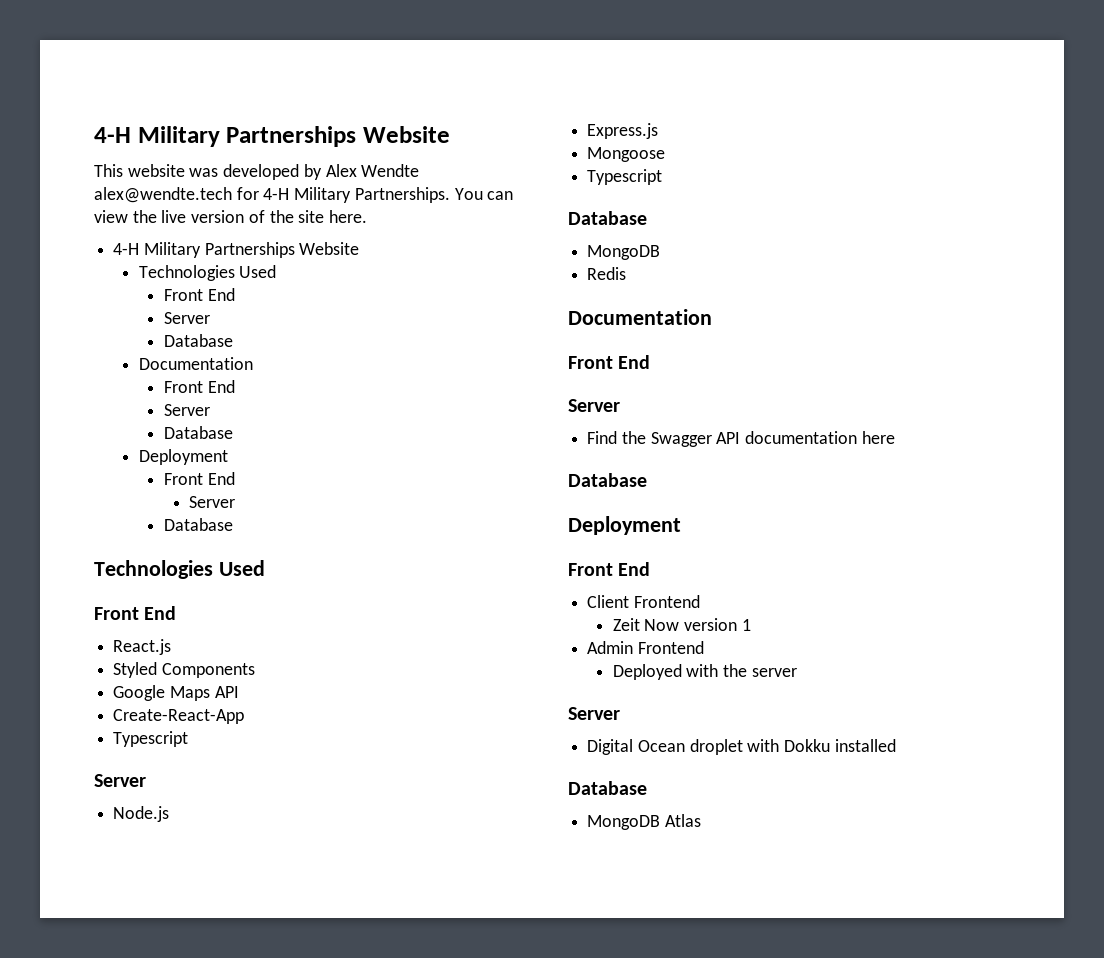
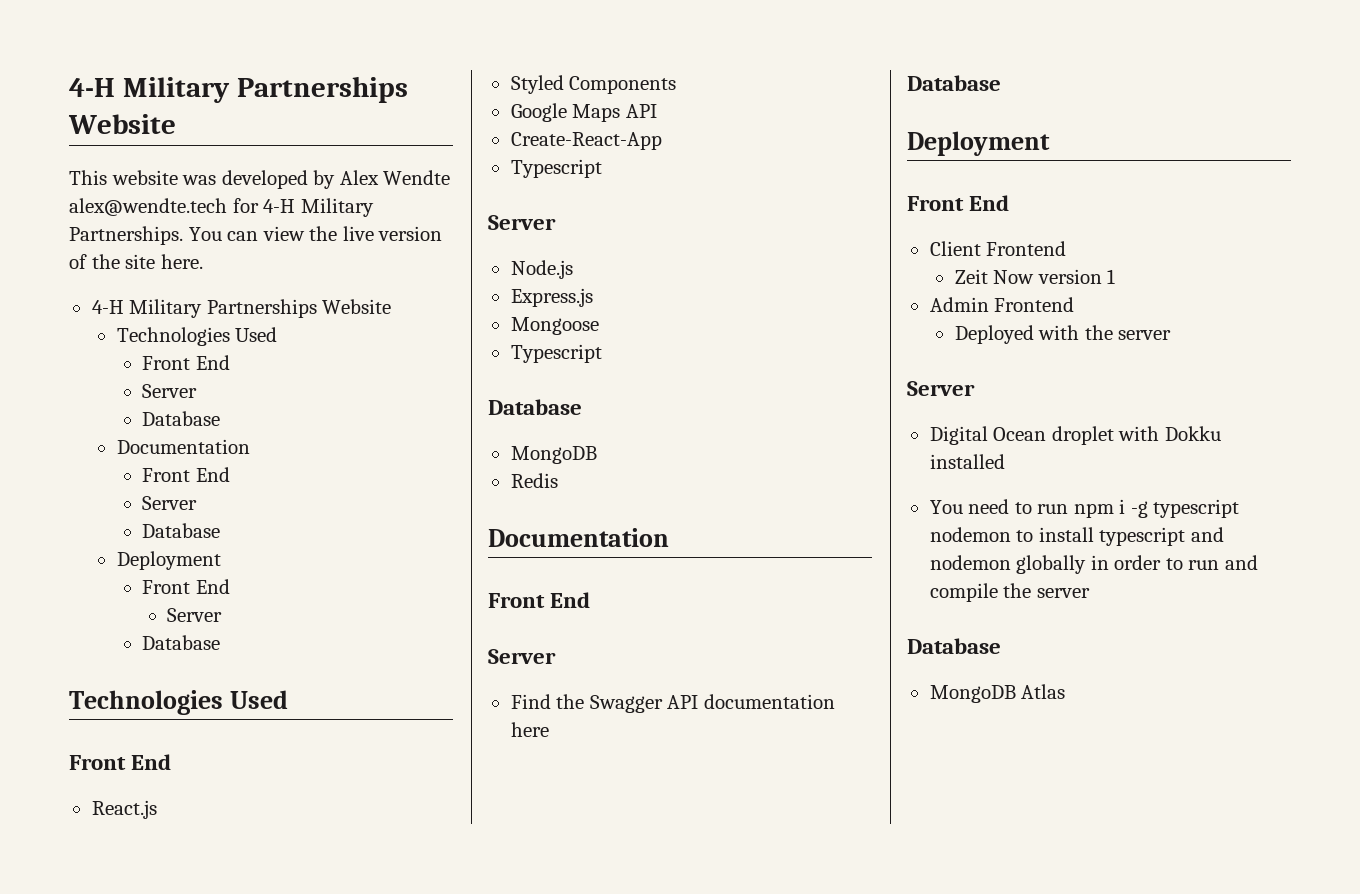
+ You need to run npm i -g typescript nodemon to install typescript and nodemon globally in order to run and compile the server

